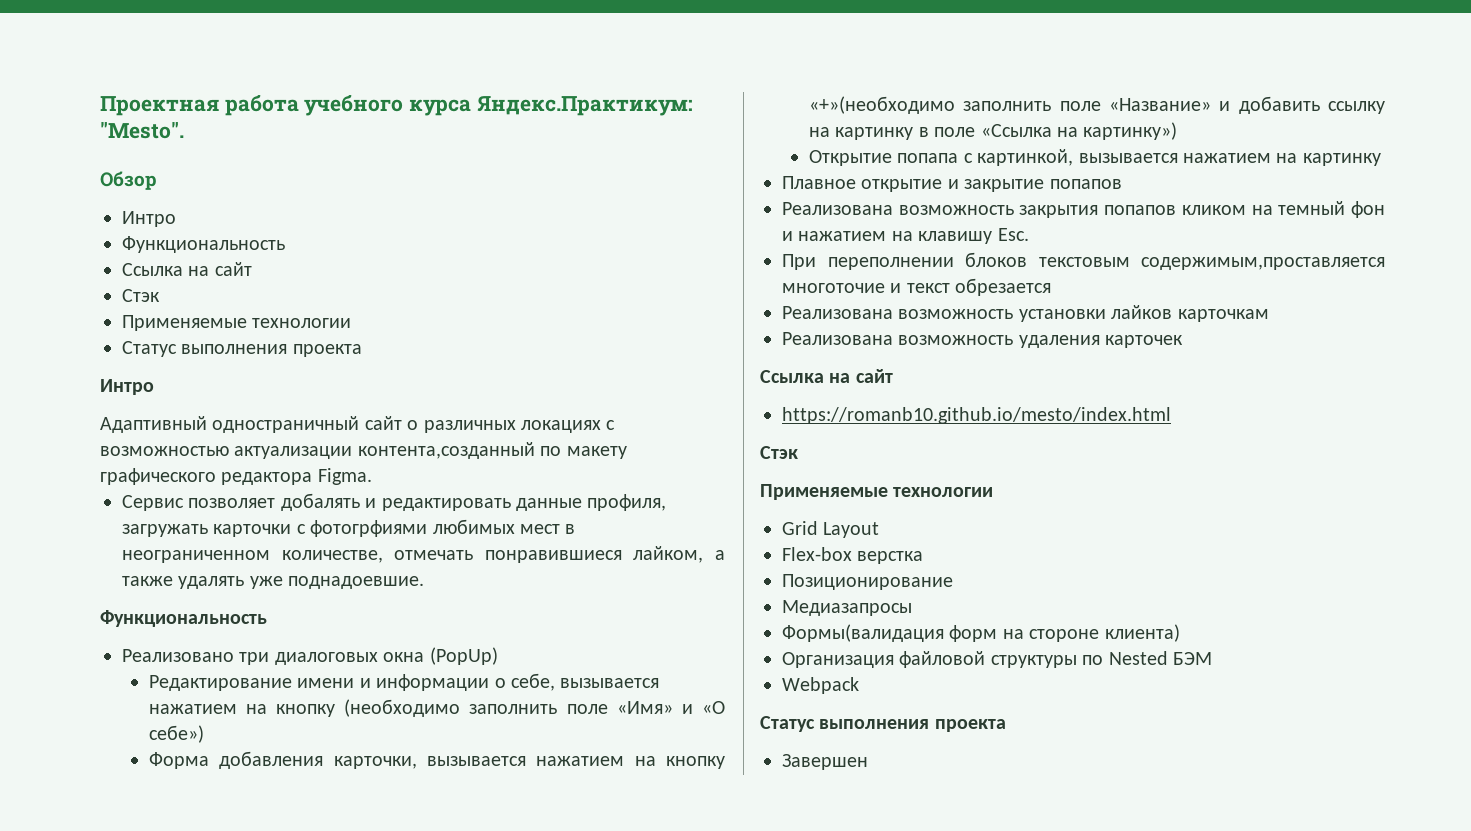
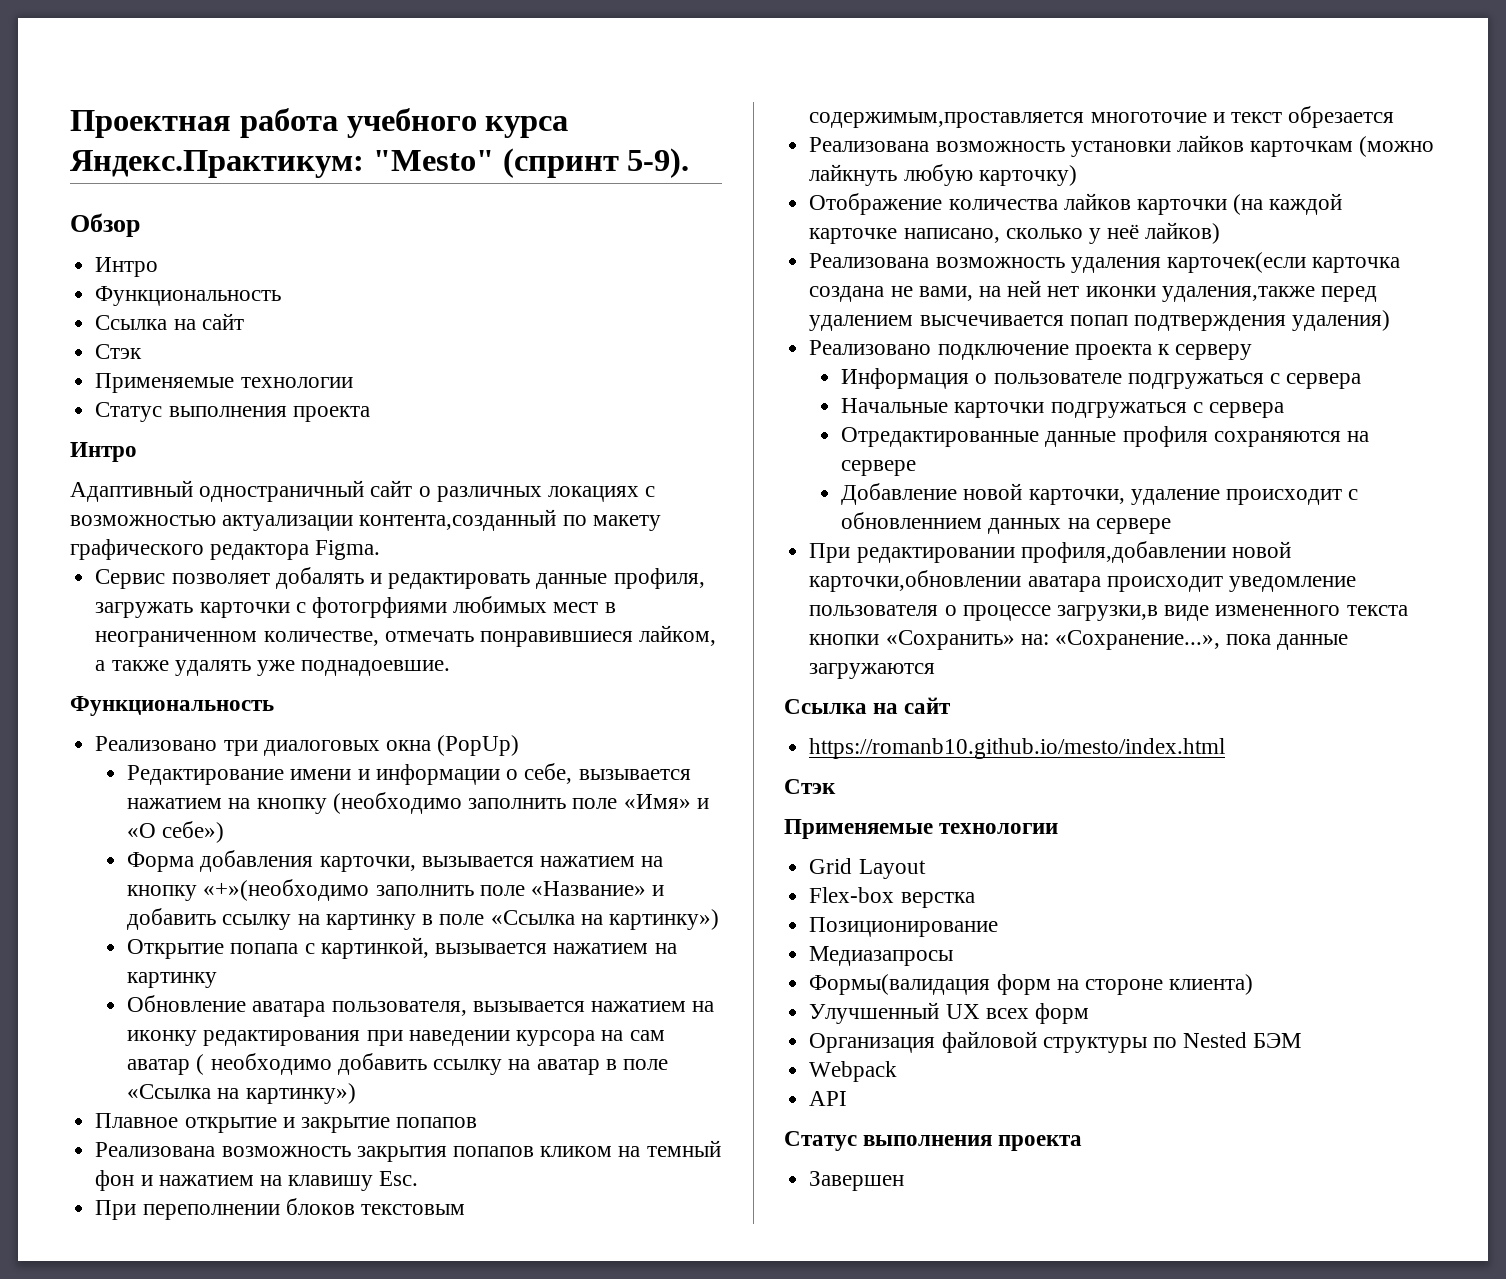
- Проектная работа учебного курса Яндекс.Практикум: "Mesto".
+ Проектная работа учебного курса Яндекс.Практикум: "Mesto" (спринт 5-9).
+ Обновление аватара пользователя, вызывается нажатием на иконку редактирования при наведении курсора на сам аватар ( необходимо добавить ссылку на аватар в поле «Ссылка на картинку»)
- Реализована возможность установки лайков карточкам
- Реализована возможность удаления карточек
+ Реализована возможность установки лайков карточкам (можно лайкнуть любую карточку)
+ Отображение количества лайков карточки (на каждой карточке написано, сколько у неё лайков)
+ Реализована возможность удаления карточек(если карточка создана не вами, на ней нет иконки удаления,также перед удалением высчечивается попап подтверждения удаления)
+ Реализовано подключение проекта к серверу
+ Информация о пользователе подгружаться с сервера
+ Начальные карточки подгружаться с сервера
+ Отредактированные данные профиля сохраняются на сервере
+ Добавление новой карточки, удаление происходит с обновленнием данных на сервере
+ При редактировании профиля,добавлении новой карточки,обновлении аватара происходит уведомление пользователя о процессе загрузки,в виде измененного текста кнопки «Сохранить» на: «Сохранение...», пока данные загружаются
+ Улучшенный UX всех форм
+ API

